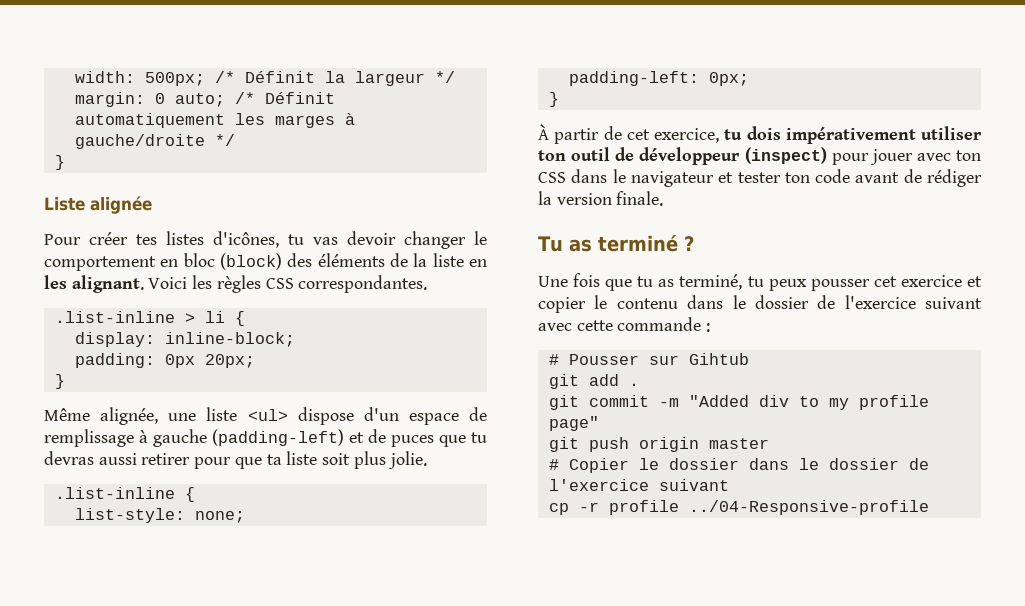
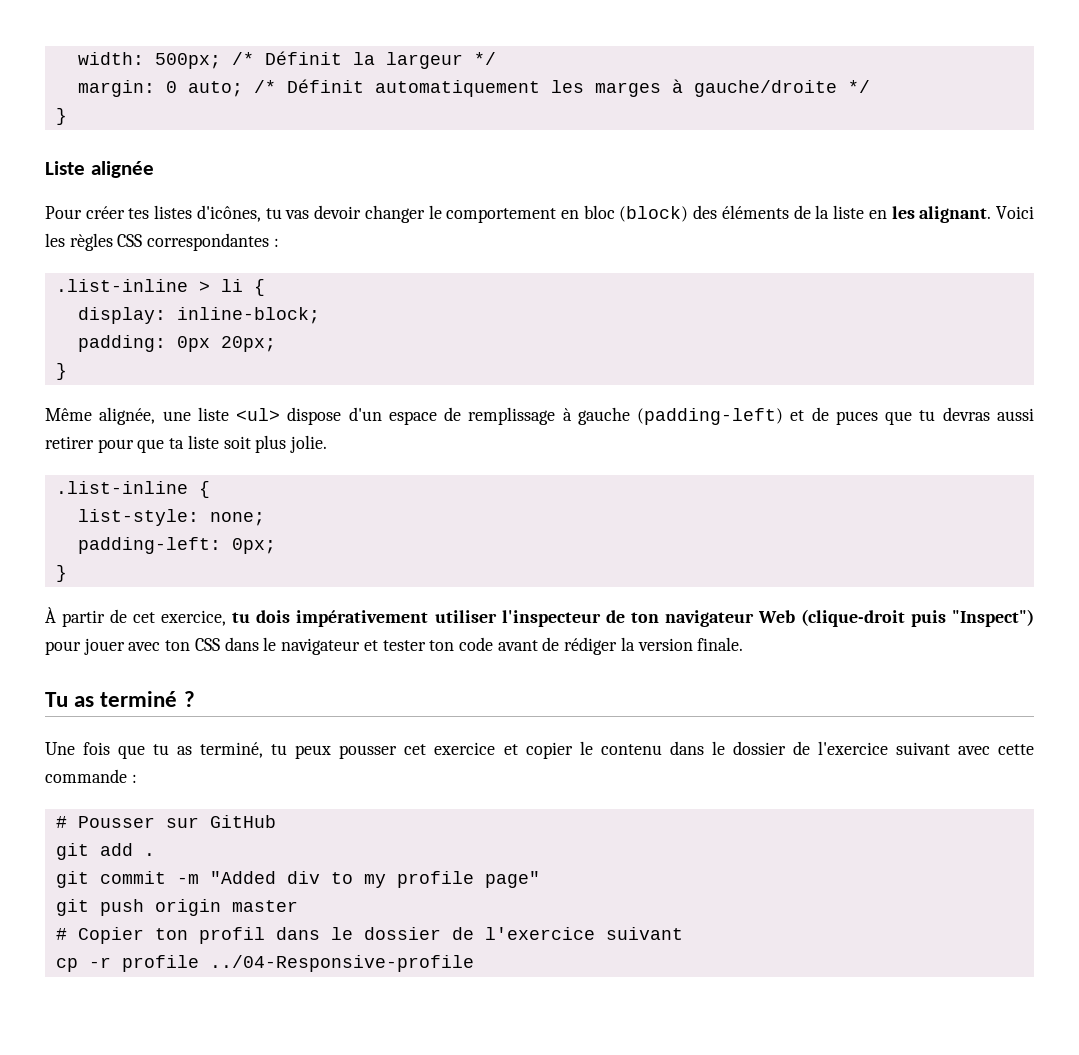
- Voici les règles CSS correspondantes.
+ Voici les règles CSS correspondantes :
- À partir de cet exercice, tu dois impérativement utiliser ton outil de développeur (inspect) pour jouer avec ton CSS dans le navigateur et tester ton code avant de rédiger la version finale.
+ À partir de cet exercice, tu dois impérativement utiliser l'inspecteur de ton navigateur Web (clique-droit puis "Inspect") pour jouer avec ton CSS dans le navigateur et tester ton code avant de rédiger la version finale.
- # Pousser sur Gihtub
+ # Pousser sur GitHub
- # Copier le dossier dans le dossier de l'exercice suivant
+ # Copier ton profil dans le dossier de l'exercice suivant

